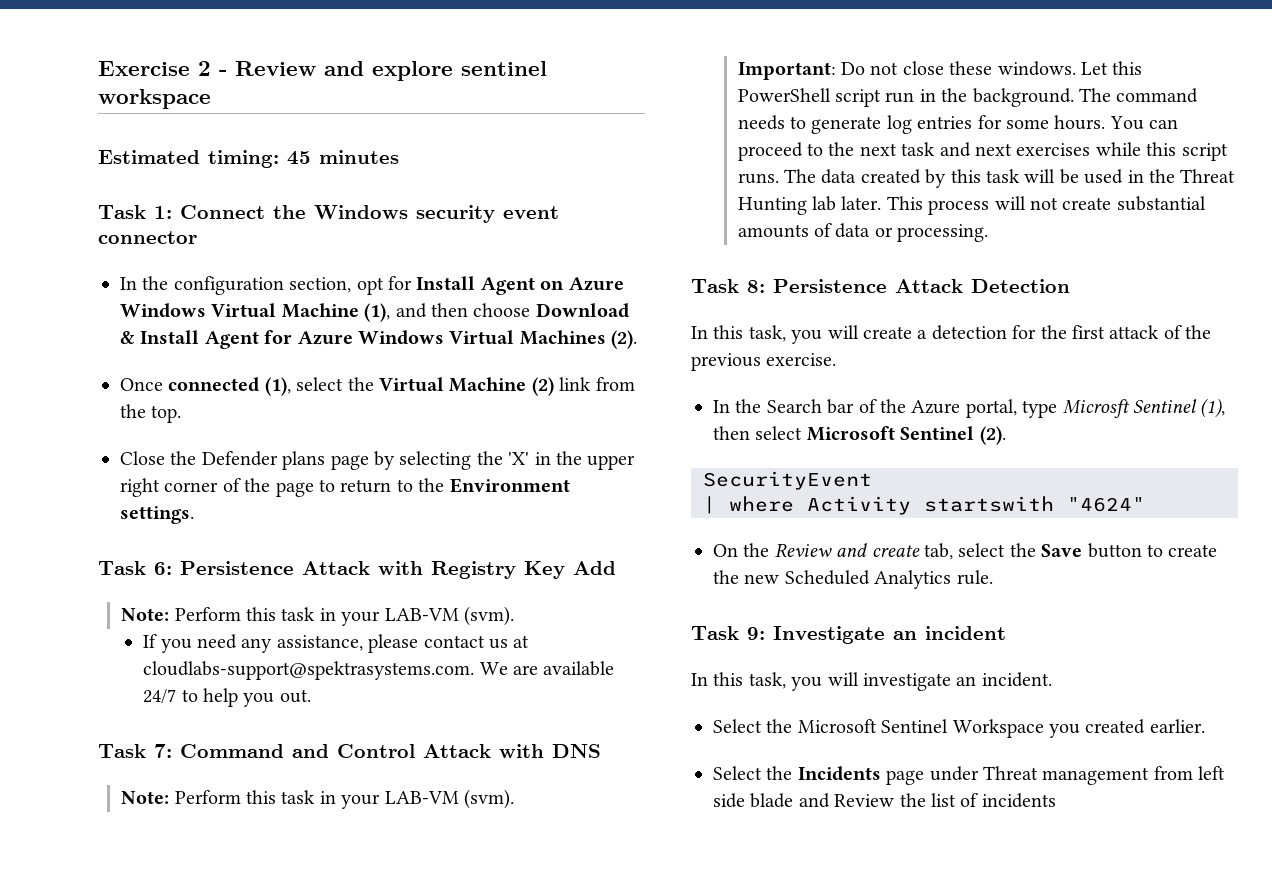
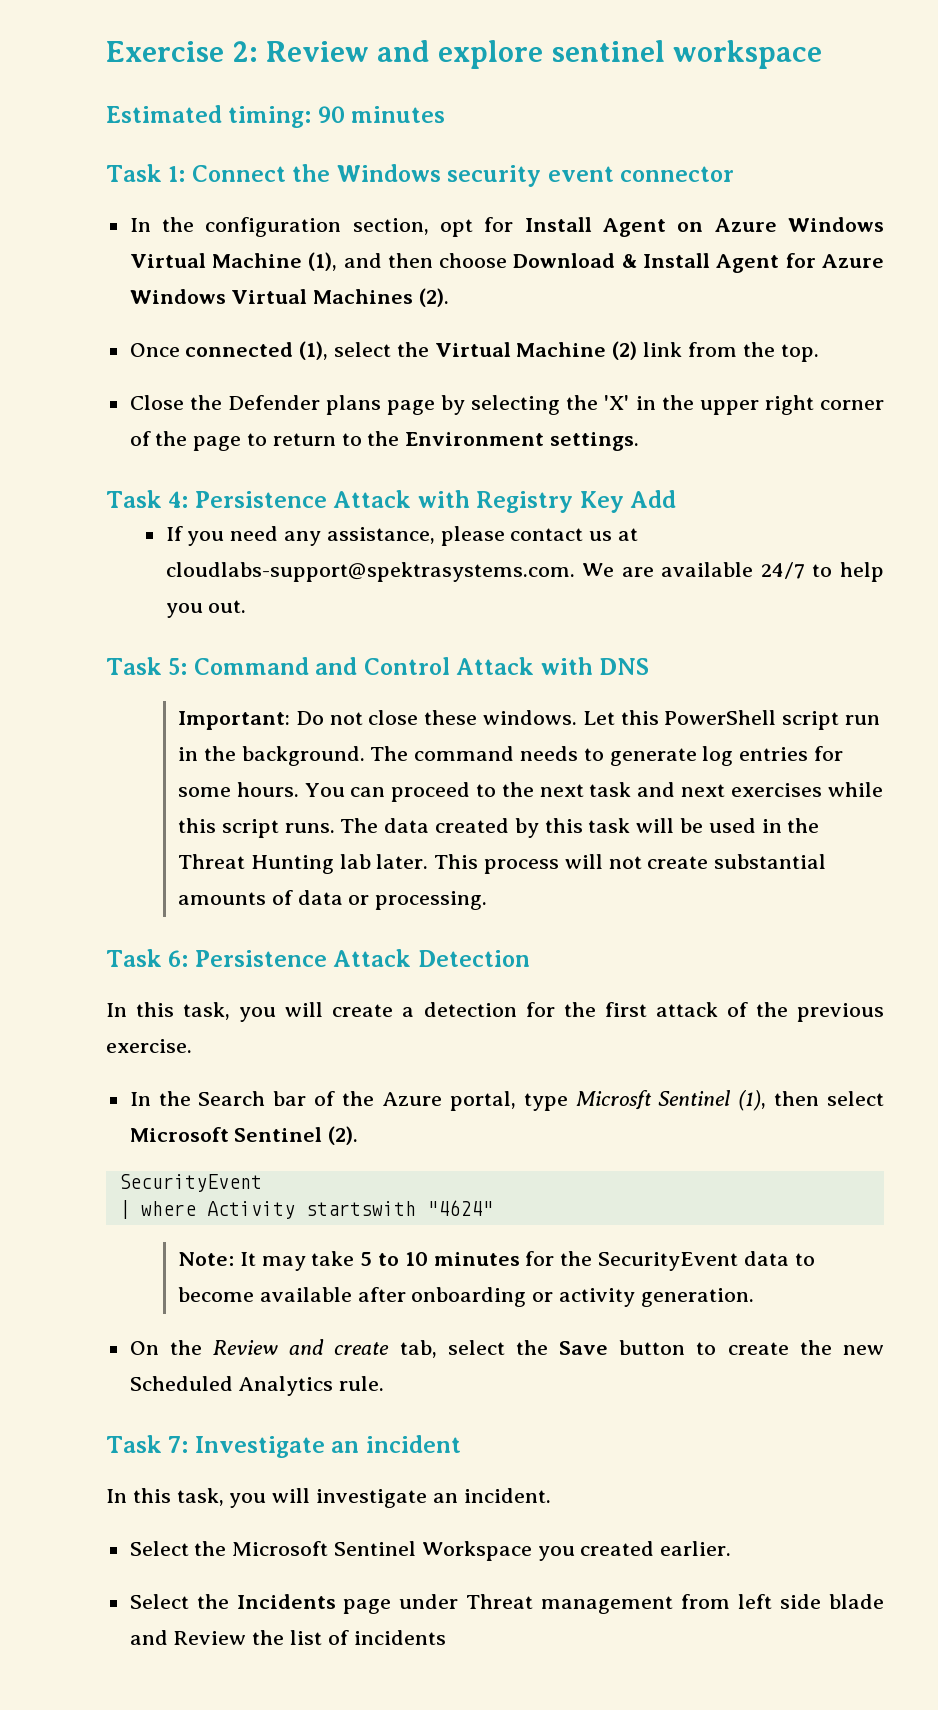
- Exercise 2 - Review and explore sentinel workspace
+ Exercise 2: Review and explore sentinel workspace
- Estimated timing: 45 minutes
+ Estimated timing: 90 minutes
- Task 6: Persistence Attack with Registry Key Add
- Note: Perform this task in your LAB-VM (svm).
+ Task 4: Persistence Attack with Registry Key Add
- Task 7: Command and Control Attack with DNS
- Note: Perform this task in your LAB-VM (svm).
+ Task 5: Command and Control Attack with DNS
- Task 8: Persistence Attack Detection
+ Task 6: Persistence Attack Detection
+ Note: It may take 5 to 10 minutes for the SecurityEvent data to become available after onboarding or activity generation.
- Task 9: Investigate an incident
+ Task 7: Investigate an incident

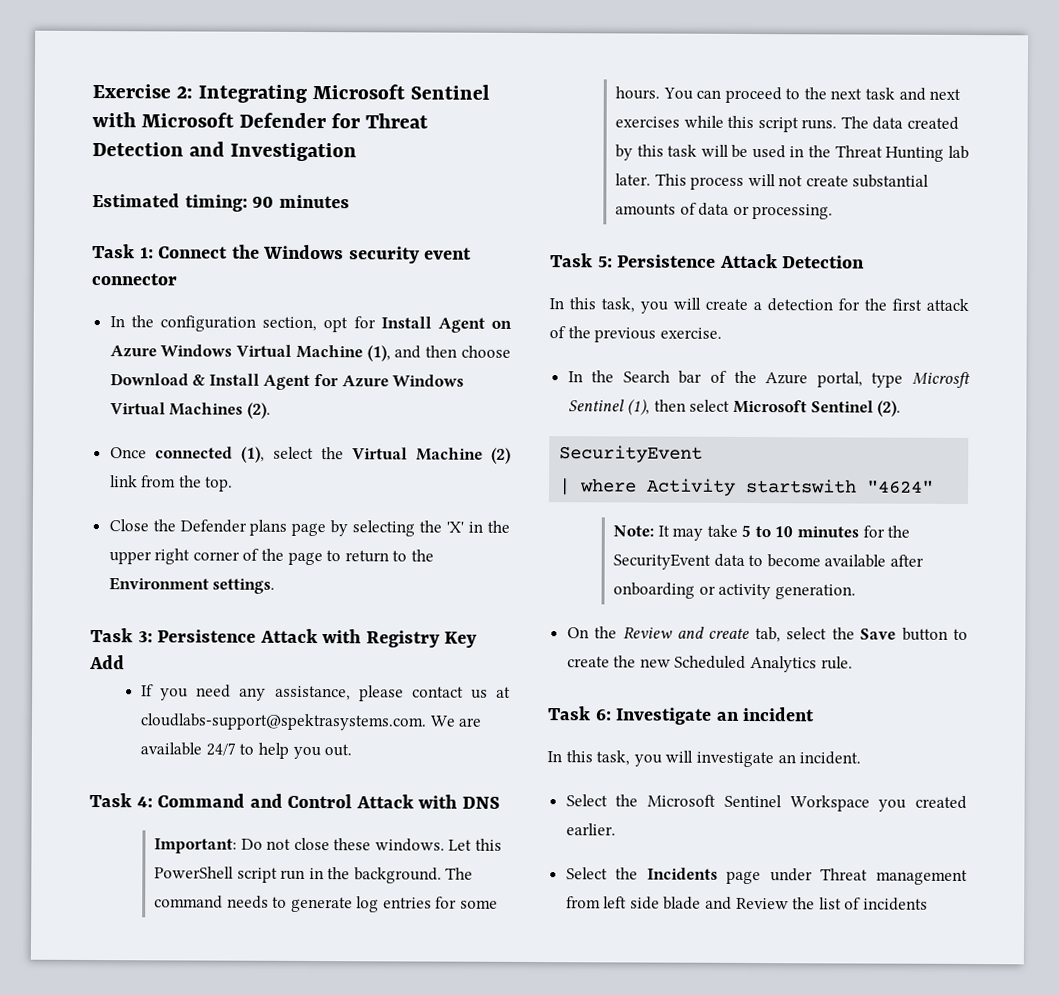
- Exercise 2: Review and explore sentinel workspace
+ Exercise 2: Integrating Microsoft Sentinel with Microsoft Defender for Threat Detection and Investigation
- Task 4: Persistence Attack with Registry Key Add
+ Task 3: Persistence Attack with Registry Key Add
- Task 5: Command and Control Attack with DNS
+ Task 4: Command and Control Attack with DNS
- Task 6: Persistence Attack Detection
+ Task 5: Persistence Attack Detection
- Task 7: Investigate an incident
+ Task 6: Investigate an incident

